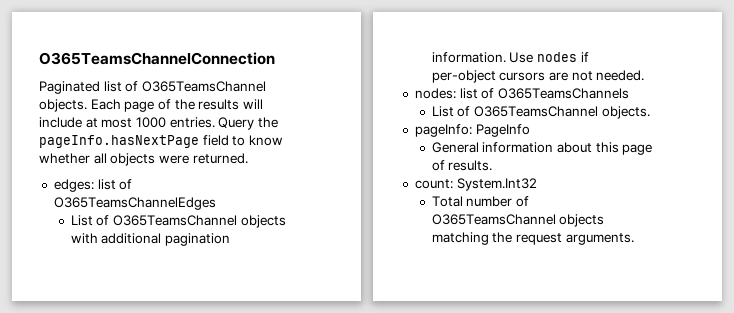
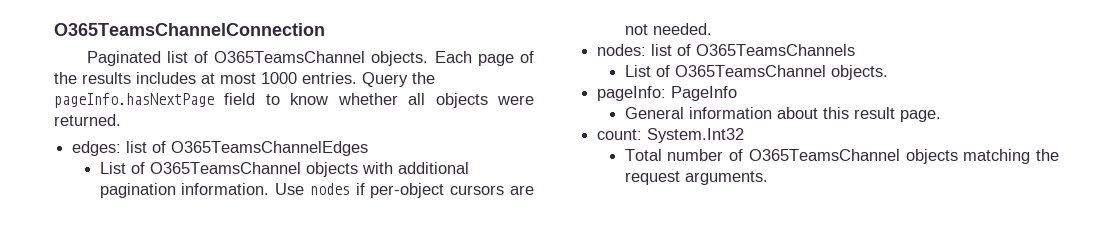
- Each page of the results will include at most 1000 entries.
+ Each page of the results includes at most 1000 entries.
- General information about this page of results.
+ General information about this result page.

